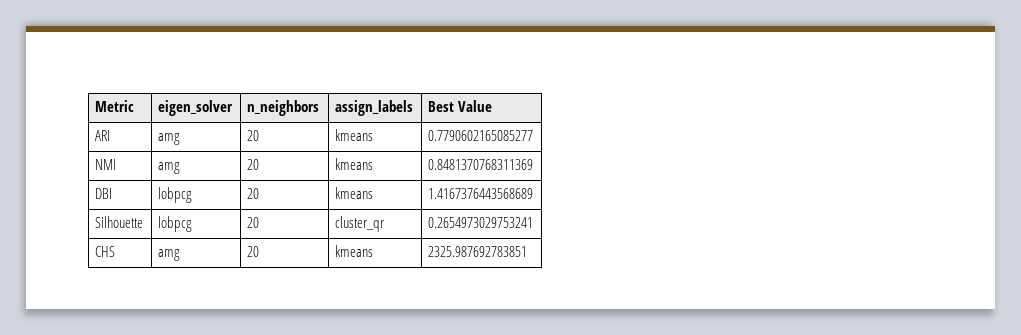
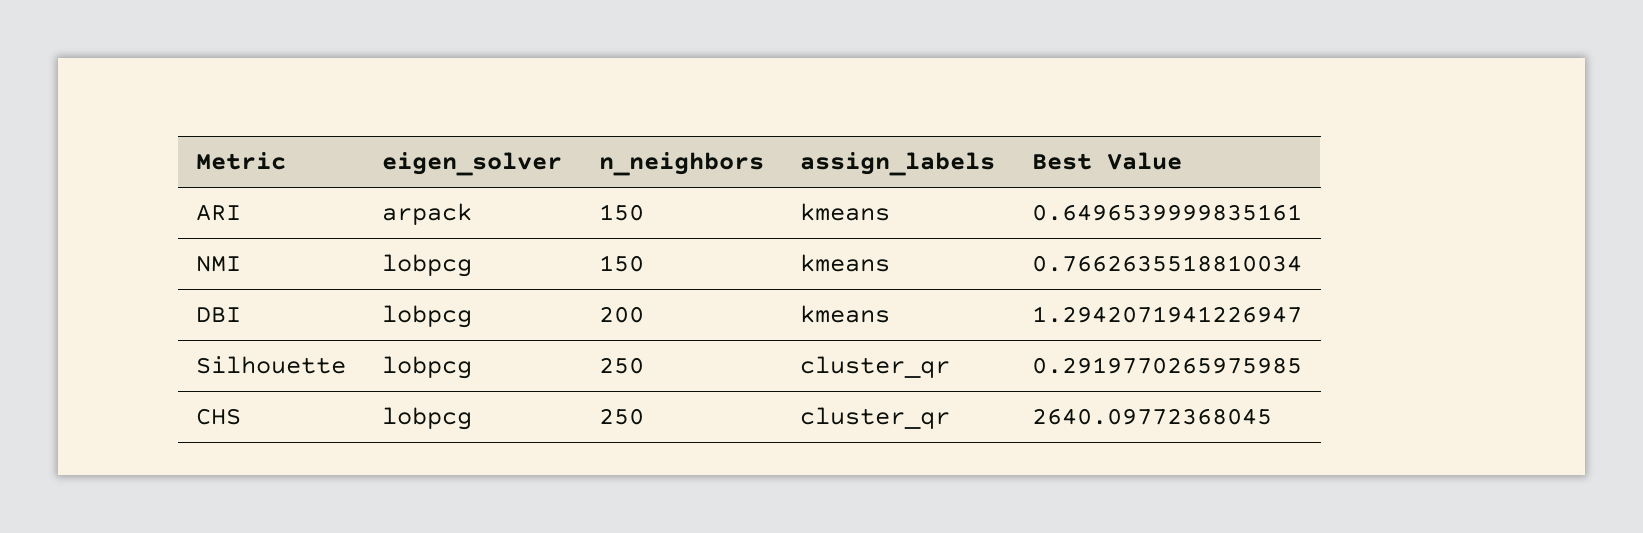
- ARI | amg | 20 | kmeans | 0.7790602165085277
+ ARI | arpack | 150 | kmeans | 0.6496539999835161
- NMI | amg | 20 | kmeans | 0.8481370768311369
+ NMI | lobpcg | 150 | kmeans | 0.7662635518810034
- DBI | lobpcg | 20 | kmeans | 1.4167376443568689
+ DBI | lobpcg | 200 | kmeans | 1.2942071941226947
- Silhouette | lobpcg | 20 | cluster_qr | 0.2654973029753241
+ Silhouette | lobpcg | 250 | cluster_qr | 0.2919770265975985
- CHS | amg | 20 | kmeans | 2325.987692783851
+ CHS | lobpcg | 250 | cluster_qr | 2640.09772368045

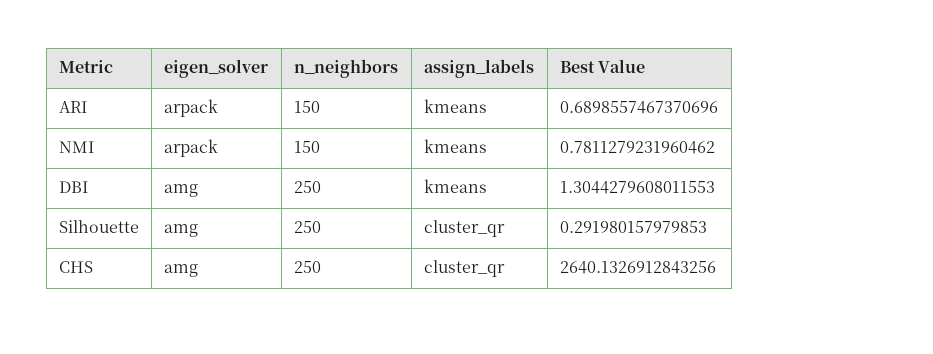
- ARI | arpack | 150 | kmeans | 0.6496539999835161
+ ARI | arpack | 150 | kmeans | 0.6898557467370696
- NMI | lobpcg | 150 | kmeans | 0.7662635518810034
+ NMI | arpack | 150 | kmeans | 0.7811279231960462
- DBI | lobpcg | 200 | kmeans | 1.2942071941226947
+ DBI | amg | 250 | kmeans | 1.3044279608011553
- Silhouette | lobpcg | 250 | cluster_qr | 0.2919770265975985
+ Silhouette | amg | 250 | cluster_qr | 0.291980157979853
- CHS | lobpcg | 250 | cluster_qr | 2640.09772368045
+ CHS | amg | 250 | cluster_qr | 2640.1326912843256

